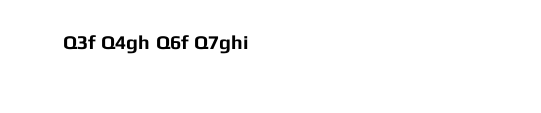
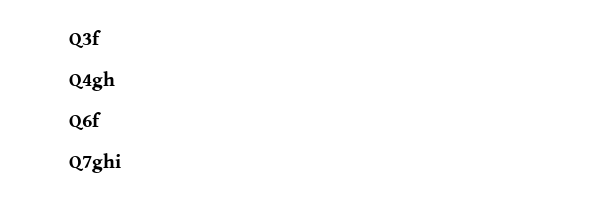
- Q3f Q4gh Q6f Q7ghi
+ Q3f
+ Q4gh
+ Q6f
+ Q7ghi

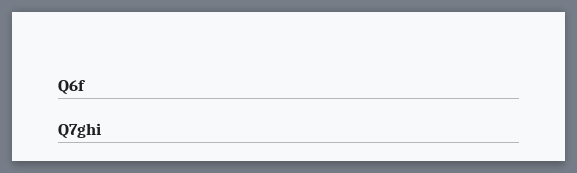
- Q3f
- Q4gh

